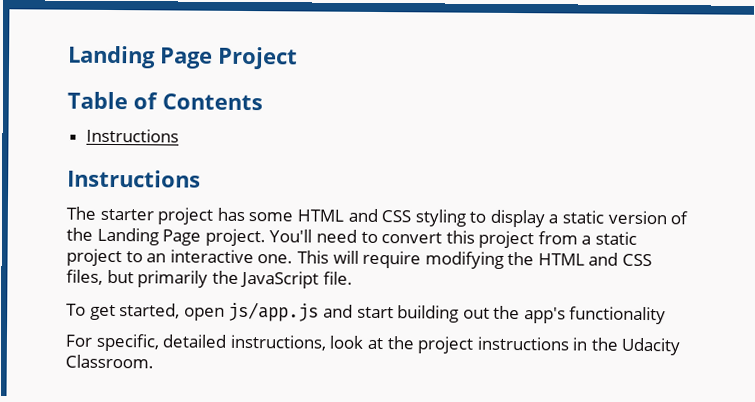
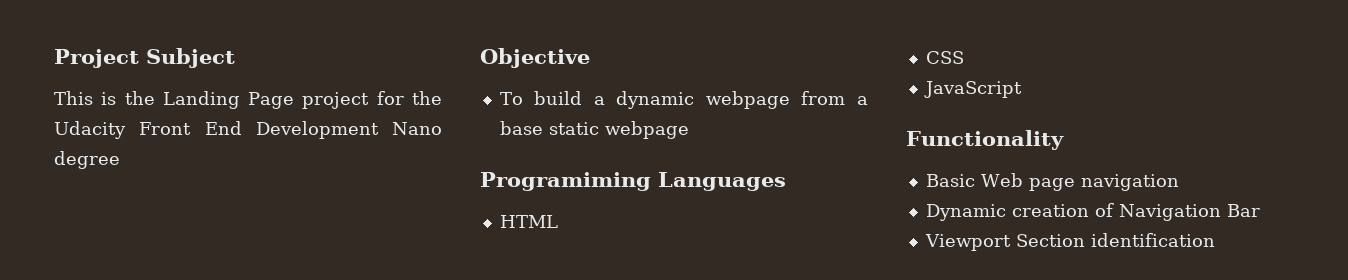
- Landing Page Project
- Table of Contents
- Instructions
- Instructions
- The starter project has some HTML and CSS styling to display a static version of the Landing Page project. You'll need to convert this project from a static project to an interactive one. This will require modifying the HTML and CSS files, but primarily the JavaScript file.
- To get started, open js/app.js and start building out the app's functionality
- For specific, detailed instructions, look at the project instructions in the Udacity Classroom.
+ Project Subject
+ This is the Landing Page project for the Udacity Front End Development Nano degree
+ Objective
+ To build a dynamic webpage from a base static webpage
+ Programiming Languages
+ HTML
+ CSS
+ JavaScript
+ Functionality
+ Basic Web page navigation
+ Dynamic creation of Navigation Bar
+ Viewport Section identification

